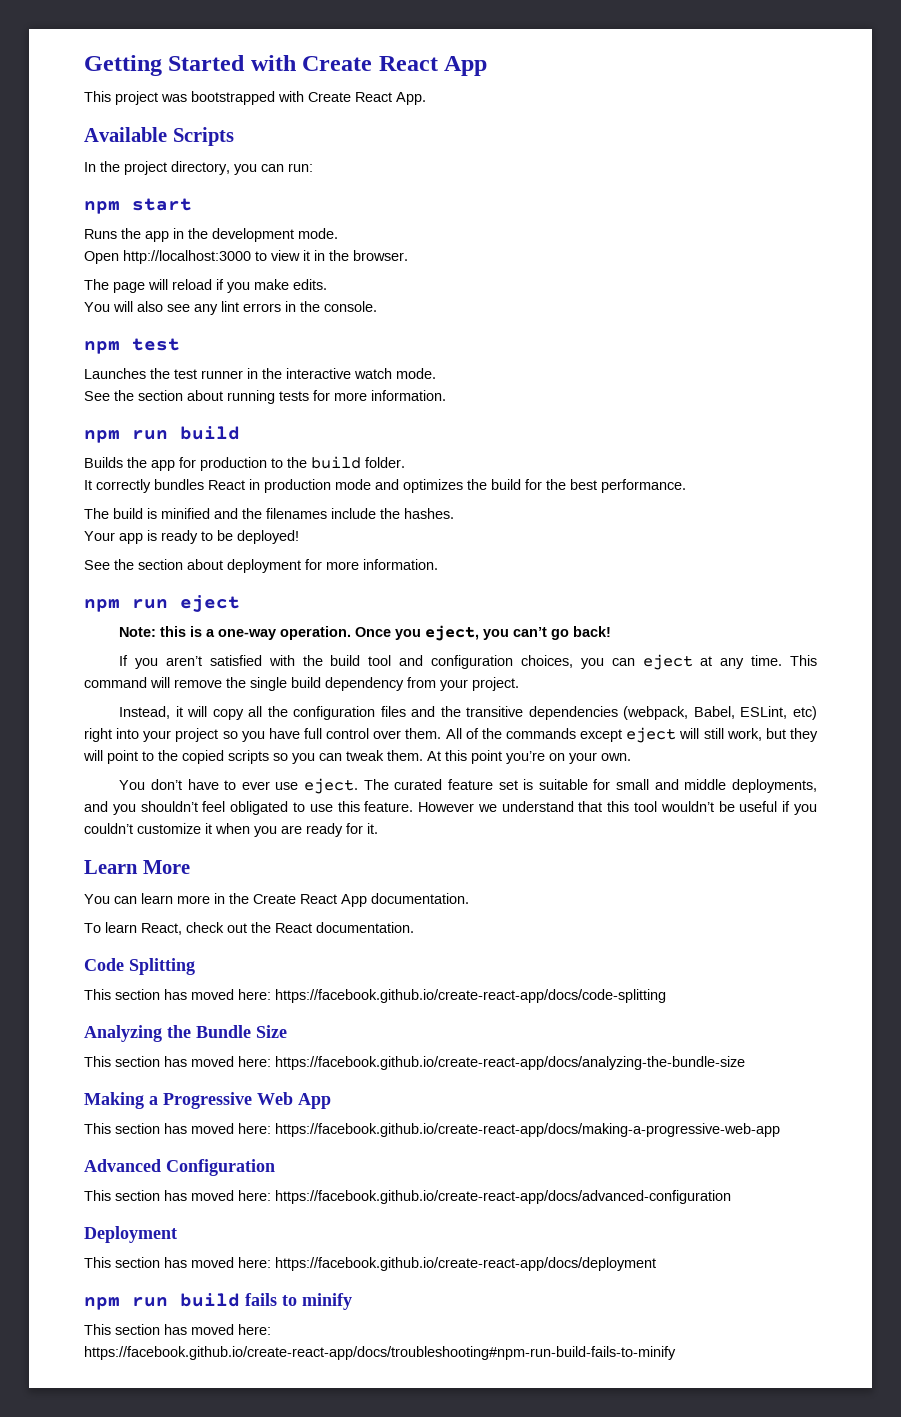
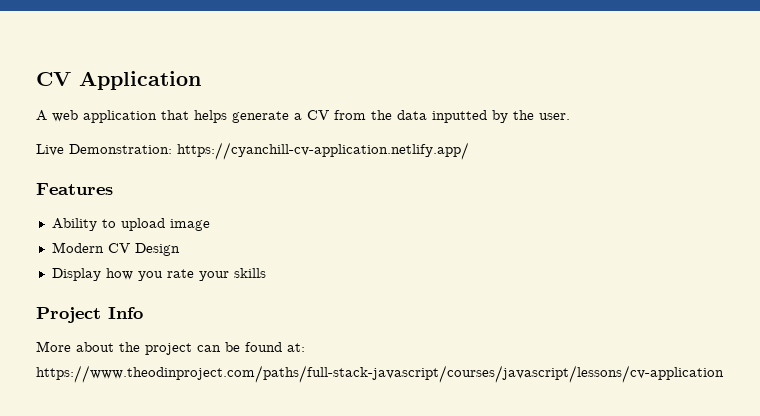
- Getting Started with Create React App
- This project was bootstrapped with Create React App.
- Available Scripts
- In the project directory, you can run:
- npm start
- Runs the app in the development mode.
- Open http://localhost:3000 to view it in the browser.
- The page will reload if you make edits.
- You will also see any lint errors in the console.
- npm test
- Launches the test runner in the interactive watch mode.
- See the section about running tests for more information.
- npm run build
- Builds the app for production to the build folder.
- It correctly bundles React in production mode and optimizes the build for the best performance.
- The build is minified and the filenames include the hashes.
- Your app is ready to be deployed!
- See the section about deployment for more information.
- npm run eject
- Note: this is a one-way operation. Once you eject, you can’t go back!
- If you aren’t satisfied with the build tool and configuration choices, you can eject at any time. This command will remove the single build dependency from your project.
- Instead, it will copy all the configuration files and the transitive dependencies (webpack, Babel, ESLint, etc) right into your project so you have full control over them. All of the commands except eject will still work, but they will point to the copied scripts so you can tweak them. At this point you’re on your own.
- You don’t have to ever use eject. The curated feature set is suitable for small and middle deployments, and you shouldn’t feel obligated to use this feature. However we understand that this tool wouldn’t be useful if you couldn’t customize it when you are ready for it.
- Learn More
- You can learn more in the Create React App documentation.
- To learn React, check out the React documentation.
- Code Splitting
- This section has moved here: https://facebook.github.io/create-react-app/docs/code-splitting
- Analyzing the Bundle Size
- This section has moved here: https://facebook.github.io/create-react-app/docs/analyzing-the-bundle-size
- Making a Progressive Web App
- This section has moved here: https://facebook.github.io/create-react-app/docs/making-a-progressive-web-app
- Advanced Configuration
- This section has moved here: https://facebook.github.io/create-react-app/docs/advanced-configuration
- Deployment
- This section has moved here: https://facebook.github.io/create-react-app/docs/deployment
- npm run build fails to minify
- This section has moved here: https://facebook.github.io/create-react-app/docs/troubleshooting#npm-run-build-fails-to-minify
+ CV Application
+ A web application that helps generate a CV from the data inputted by the user.
+ Live Demonstration: https://cyanchill-cv-application.netlify.app/
+ Features
+ Ability to upload image
+ Modern CV Design
+ Display how you rate your skills
+ Project Info
+ More about the project can be found at: https://www.theodinproject.com/paths/full-stack-javascript/courses/javascript/lessons/cv-application

